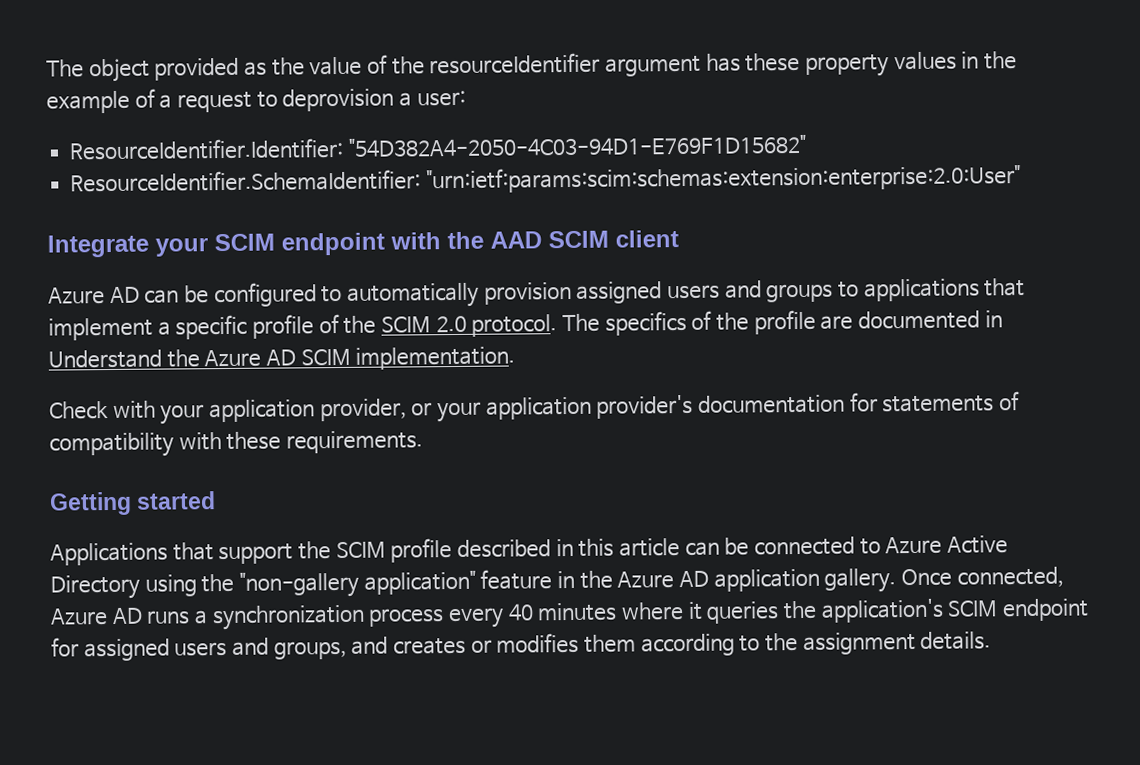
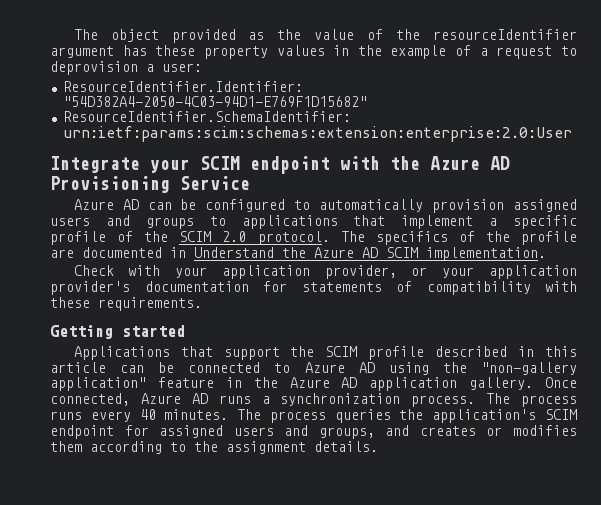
- ResourceIdentifier.SchemaIdentifier: "urn:ietf:params:scim:schemas:extension:enterprise:2.0:User"
+ ResourceIdentifier.SchemaIdentifier: urn:ietf:params:scim:schemas:extension:enterprise:2.0:User
- Integrate your SCIM endpoint with the AAD SCIM client
+ Integrate your SCIM endpoint with the Azure AD Provisioning Service
- Applications that support the SCIM profile described in this article can be connected to Azure Active Directory using the "non-gallery application" feature in the Azure AD application gallery.
+ Applications that support the SCIM profile described in this article can be connected to Azure AD using the "non-gallery application" feature in the Azure AD application gallery.
- Once connected, Azure AD runs a synchronization process every 40 minutes where it queries the application's SCIM endpoint for assigned users and groups, and creates or modifies them according to the assignment details.
+ Once connected, Azure AD runs a synchronization process. The process runs every 40 minutes. The process queries the application's SCIM endpoint for assigned users and groups, and creates or modifies them according to the assignment details.

